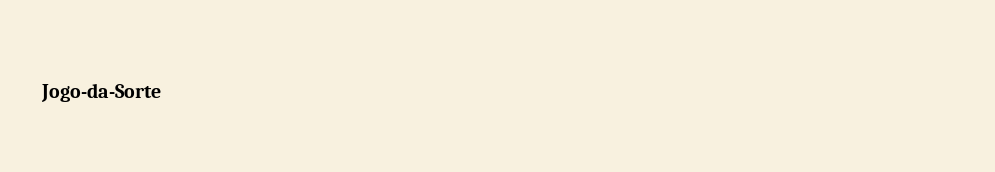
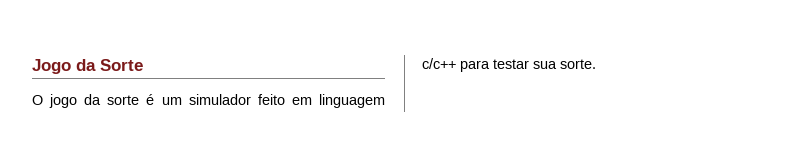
- Jogo-da-Sorte
+ Jogo da Sorte
+ O jogo da sorte é um simulador feito em linguagem c/c++ para testar sua sorte.

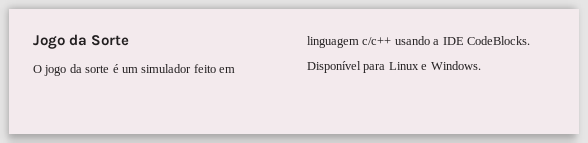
- O jogo da sorte é um simulador feito em linguagem c/c++ para testar sua sorte.
+ O jogo da sorte é um simulador feito em linguagem c/c++ usando a IDE CodeBlocks.
+ Disponível para Linux e Windows.

